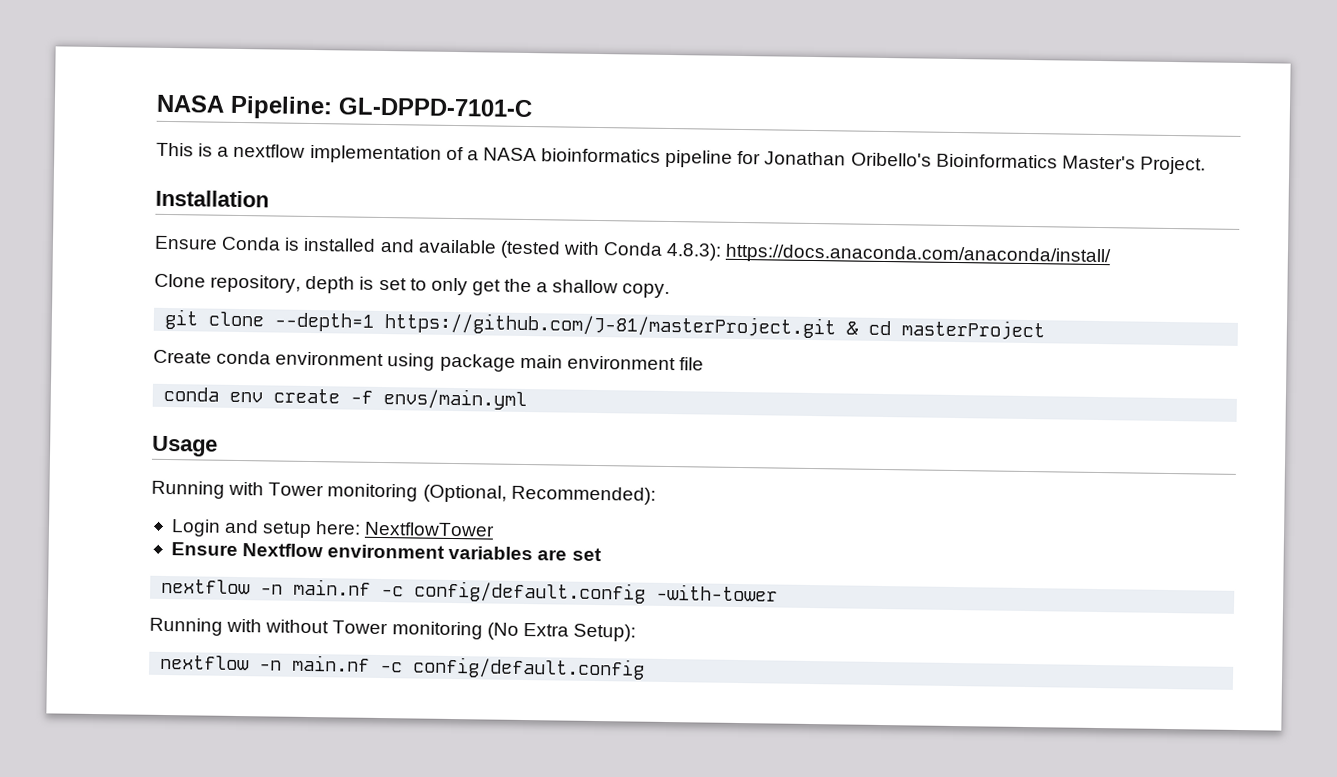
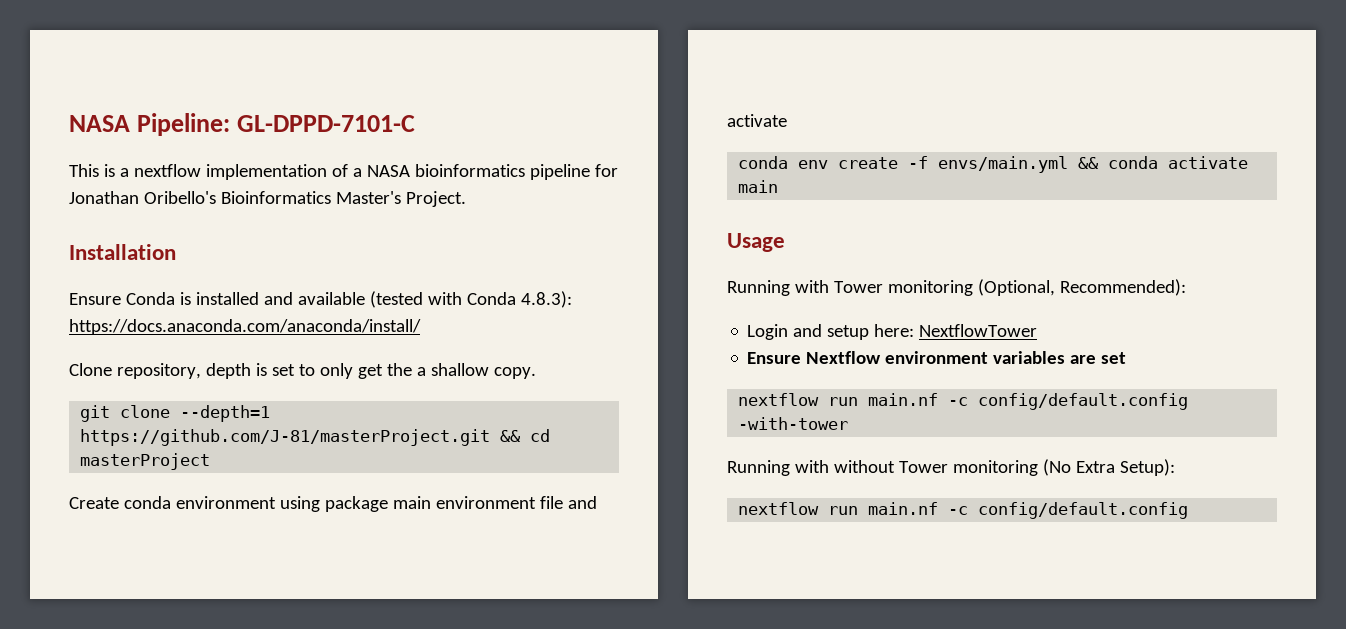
- git clone --depth=1 https://github.com/J-81/masterProject.git & cd masterProject
+ git clone --depth=1 https://github.com/J-81/masterProject.git && cd masterProject
- Create conda environment using package main environment file
+ Create conda environment using package main environment file and activate
- conda env create -f envs/main.yml
+ conda env create -f envs/main.yml && conda activate main
- nextflow -n main.nf -c config/default.config -with-tower
+ nextflow run main.nf -c config/default.config -with-tower
  Running with without Tower monitoring (No Extra Setup):
- nextflow -n main.nf -c config/default.config
+ nextflow run main.nf -c config/default.config

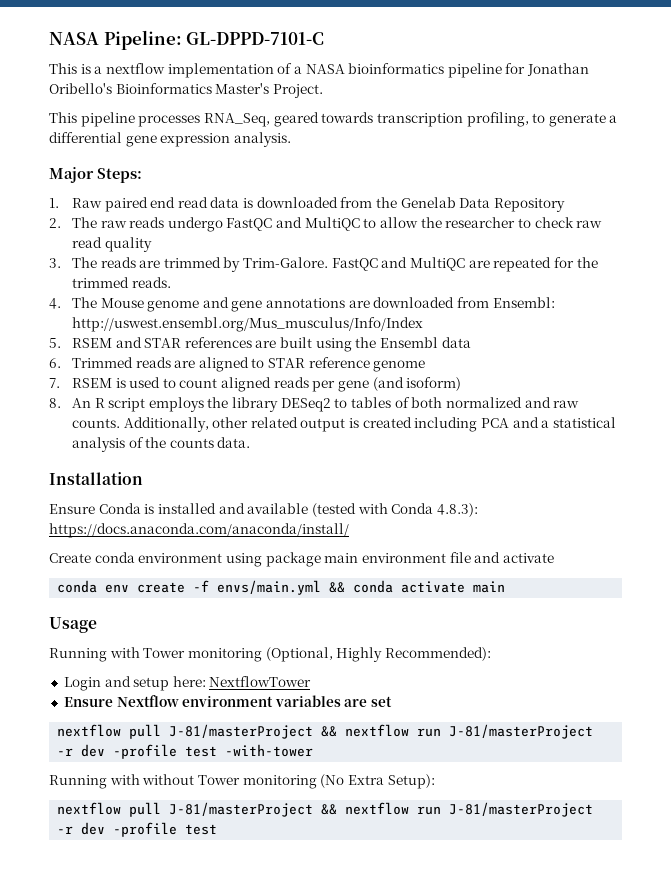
+ This pipeline processes RNA_Seq, geared towards transcription profiling, to generate a differential gene expression analysis.
+ Major Steps:
+ 1. Raw paired end read data is downloaded from the Genelab Data Repository
+ 2. The raw reads undergo FastQC and MultiQC to allow the researcher to check raw read quality
+ 3. The reads are trimmed by Trim-Galore. FastQC and MultiQC are repeated for the trimmed reads.
+ 4. The Mouse genome and gene annotations are downloaded from Ensembl: http://uswest.ensembl.org/Mus_musculus/Info/Index
+ 5. RSEM and STAR references are built using the Ensembl data
+ 6. Trimmed reads are aligned to STAR reference genome
+ 7. RSEM is used to count aligned reads per gene (and isoform)
+ 8. An R script employs the library DESeq2 to tables of both normalized and raw counts. Additionally, other related output is created including PCA and a statistical analysis of the counts data.
- Clone repository, depth is set to only get the a shallow copy.
- git clone --depth=1 https://github.com/J-81/masterProject.git && cd masterProject
- Running with Tower monitoring (Optional, Recommended):
+ Running with Tower monitoring (Optional, Highly Recommended):
- nextflow run main.nf -c config/default.config -with-tower
+ nextflow pull J-81/masterProject && nextflow run J-81/masterProject -r dev -profile test -with-tower
  Running with without Tower monitoring (No Extra Setup):
- nextflow run main.nf -c config/default.config
+ nextflow pull J-81/masterProject && nextflow run J-81/masterProject -r dev -profile test

